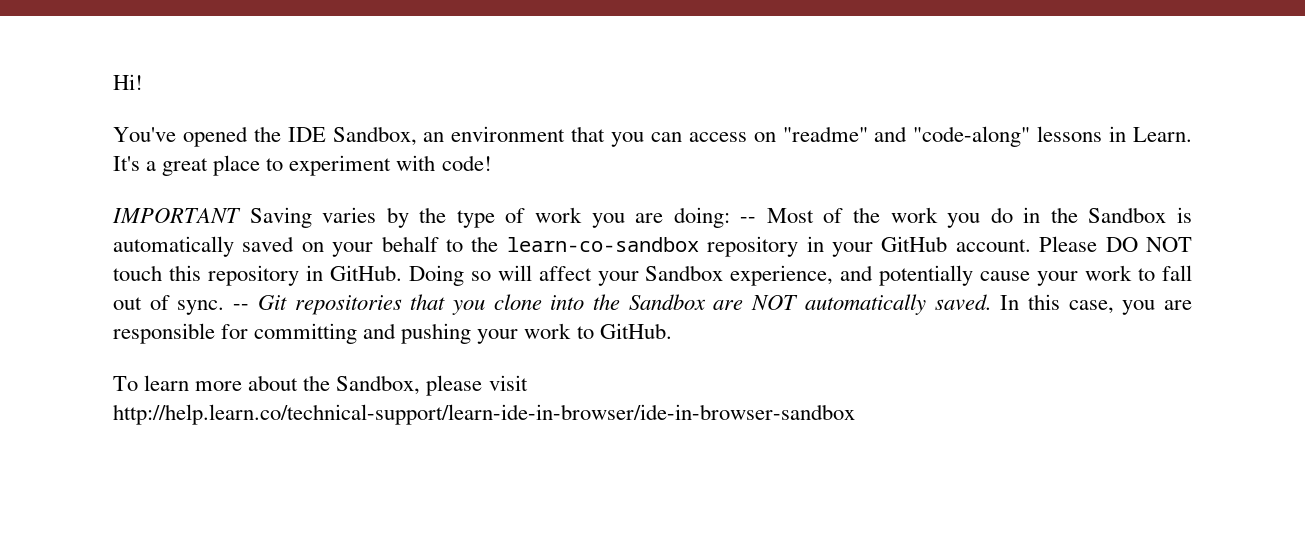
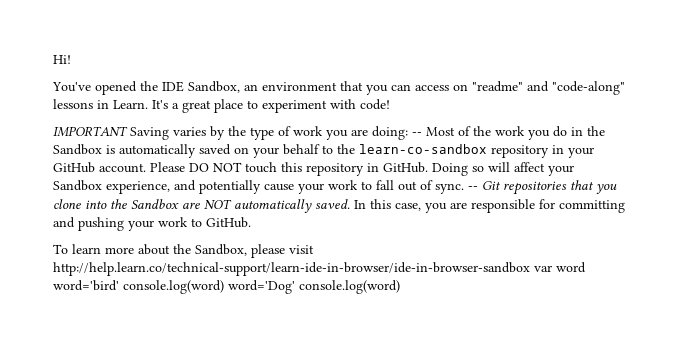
- To learn more about the Sandbox, please visit http://help.learn.co/technical-support/learn-ide-in-browser/ide-in-browser-sandbox
+ To learn more about the Sandbox, please visit http://help.learn.co/technical-support/learn-ide-in-browser/ide-in-browser-sandbox var word word='bird' console.log(word) word='Dog' console.log(word)

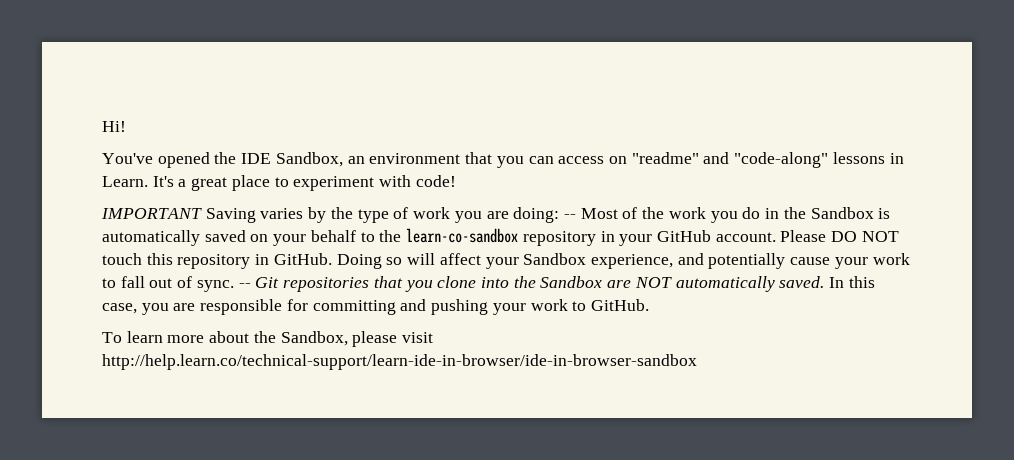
- To learn more about the Sandbox, please visit http://help.learn.co/technical-support/learn-ide-in-browser/ide-in-browser-sandbox var word word='bird' console.log(word) word='Dog' console.log(word)
+ To learn more about the Sandbox, please visit http://help.learn.co/technical-support/learn-ide-in-browser/ide-in-browser-sandbox

